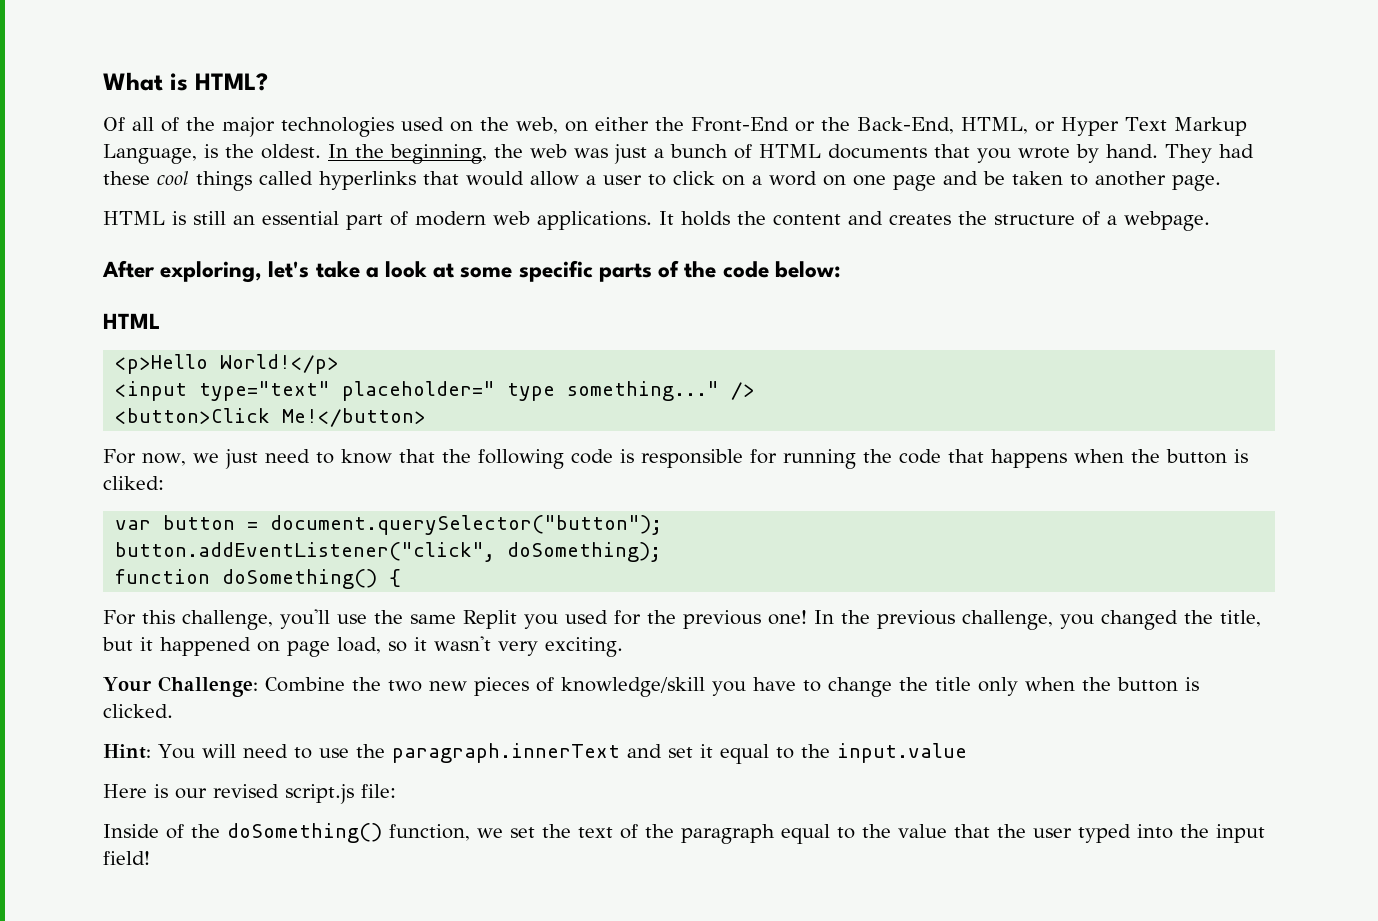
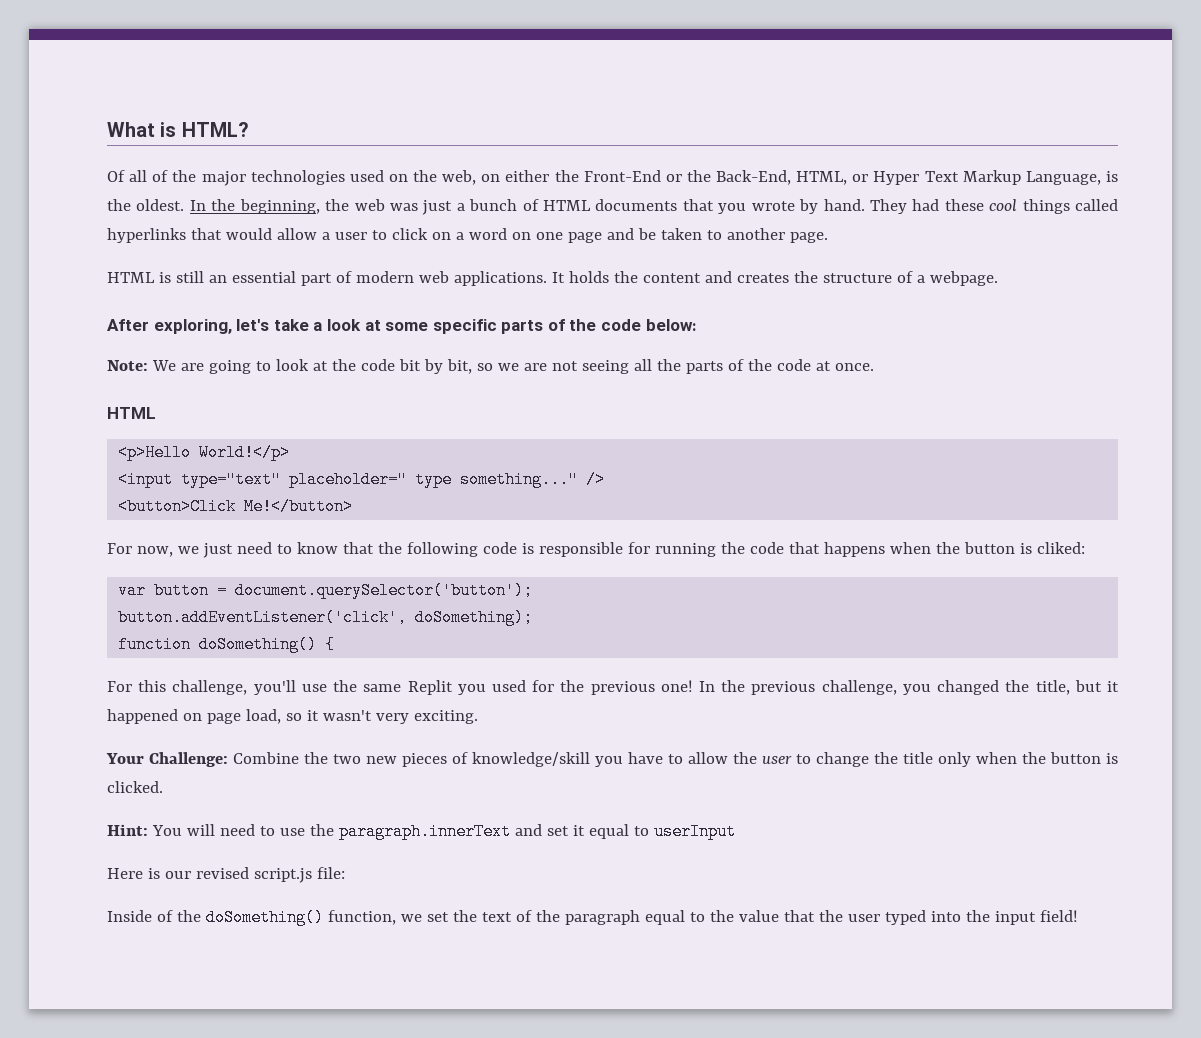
+ Note: We are going to look at the code bit by bit, so we are not seeing all the parts of the code at once.
- var button = document.querySelector("button");
- button.addEventListener("click", doSomething);
+ var button = document.querySelector('button');
+ button.addEventListener('click', doSomething);
- Your Challenge: Combine the two new pieces of knowledge/skill you have to change the title only when the button is clicked.
+ Your Challenge: Combine the two new pieces of knowledge/skill you have to allow the user to change the title only when the button is clicked.
- Hint: You will need to use the paragraph.innerText and set it equal to the input.value
+ Hint: You will need to use the paragraph.innerText and set it equal to userInput

